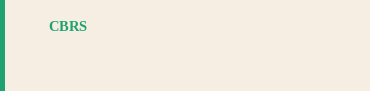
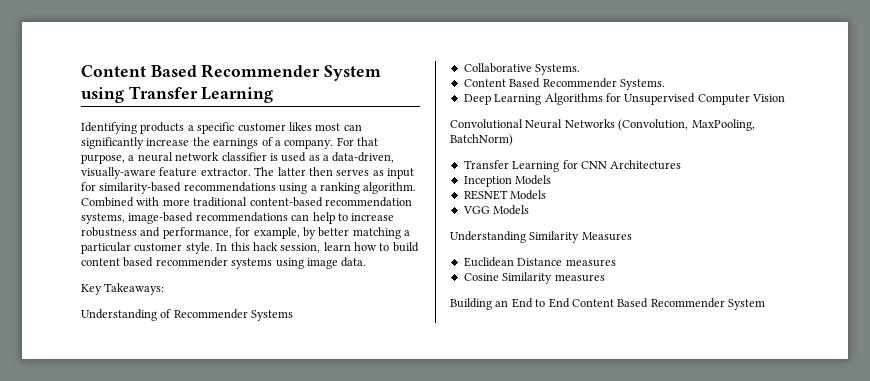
- CBRS
+ Content Based Recommender System using Transfer Learning
+ Identifying products a specific customer likes most can significantly increase the earnings of a company. For that purpose, a neural network classifier is used as a data-driven, visually-aware feature extractor. The latter then serves as input for similarity-based recommendations using a ranking algorithm. Combined with more traditional content-based recommendation systems, image-based recommendations can help to increase robustness and performance, for example, by better matching a particular customer style. In this hack session, learn how to build content based recommender systems using image data.
+ Key Takeaways:
+ Understanding of Recommender Systems
+ Collaborative Systems.
+ Content Based Recommender Systems.
+ Deep Learning Algorithms for Unsupervised Computer Vision
+ Convolutional Neural Networks (Convolution, MaxPooling, BatchNorm)
+ Transfer Learning for CNN Architectures
+ Inception Models
+ RESNET Models
+ VGG Models
+ Understanding Similarity Measures
+ Euclidean Distance measures
+ Cosine Similarity measures
+ Building an End to End Content Based Recommender System

